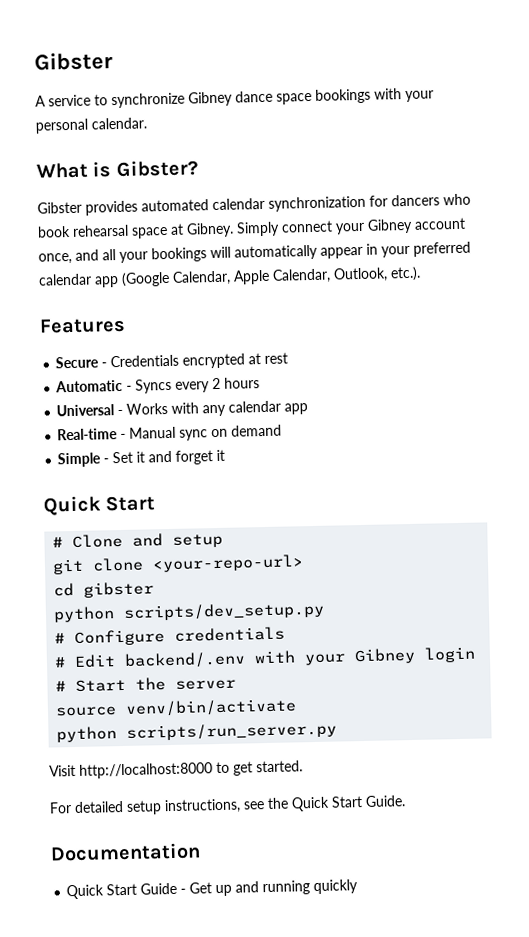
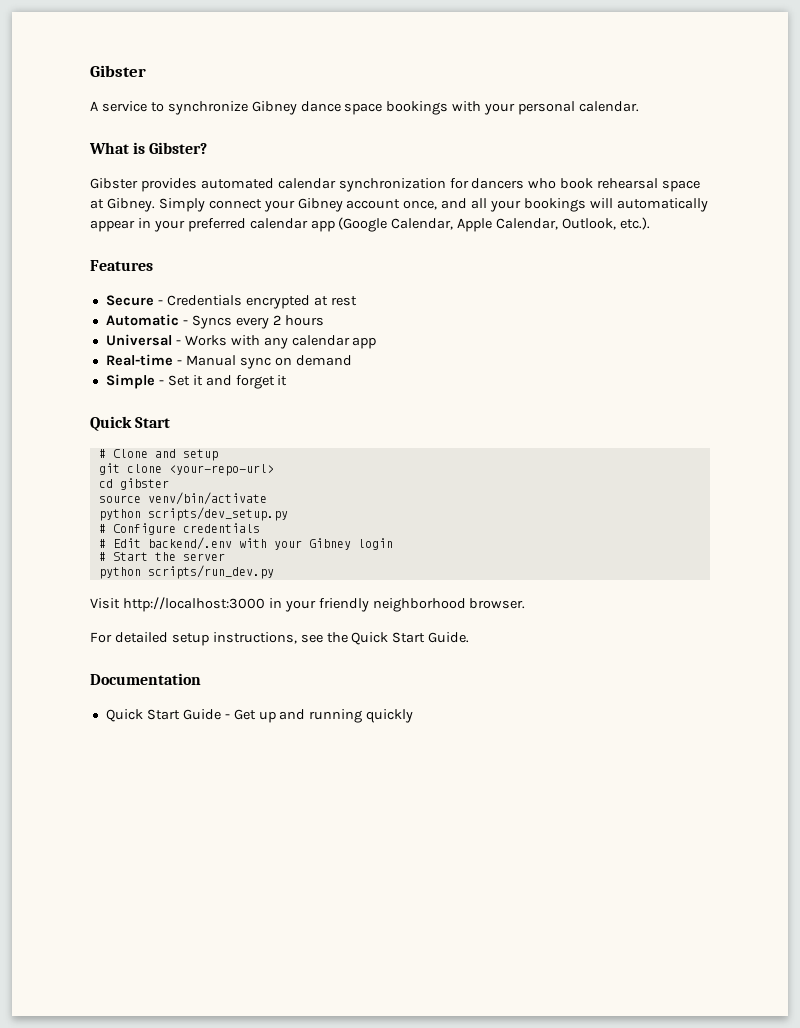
+ source venv/bin/activate
- source venv/bin/activate
- python scripts/run_server.py
+ python scripts/run_dev.py
- Visit http://localhost:8000 to get started.
+ Visit http://localhost:3000 in your friendly neighborhood browser.

